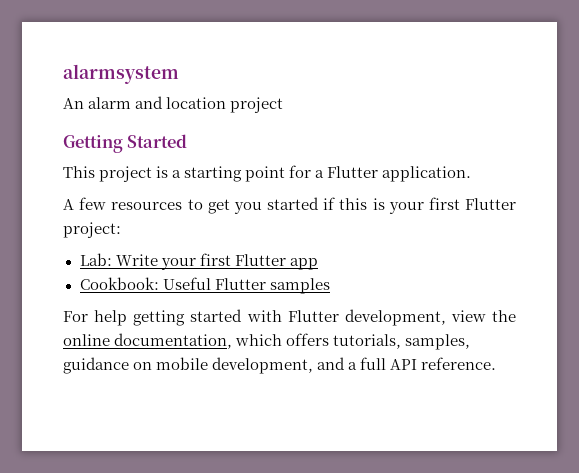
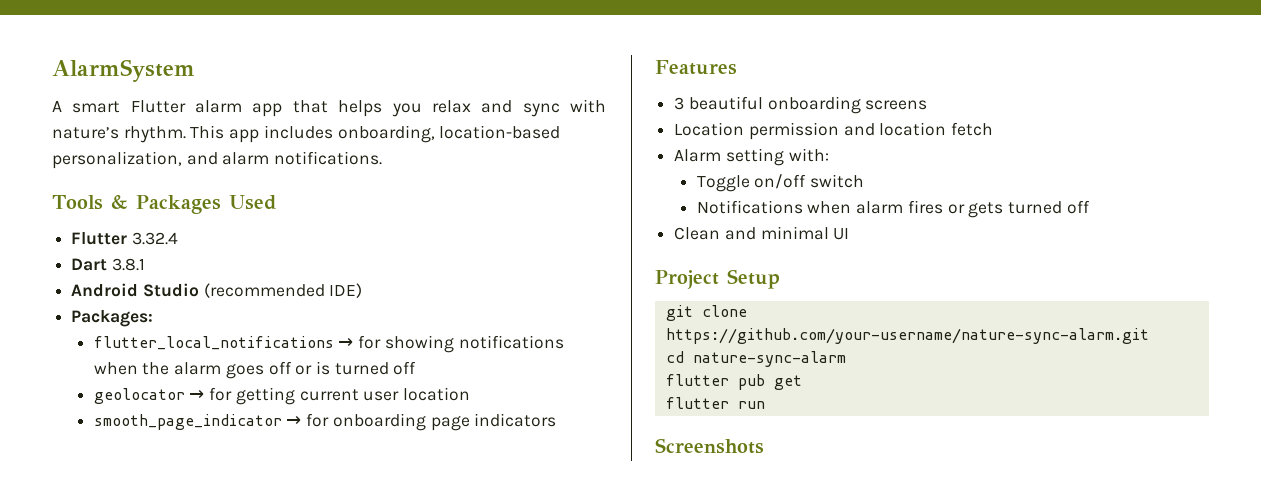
- alarmsystem
- An alarm and location project
- Getting Started
- This project is a starting point for a Flutter application.
- A few resources to get you started if this is your first Flutter project:
- Lab: Write your first Flutter app
- Cookbook: Useful Flutter samples
- For help getting started with Flutter development, view the online documentation, which offers tutorials, samples, guidance on mobile development, and a full API reference.
+ AlarmSystem
+ A smart Flutter alarm app that helps you relax and sync with nature’s rhythm. This app includes onboarding, location-based personalization, and alarm notifications.
+ Tools & Packages Used
+ Flutter 3.32.4
+ Dart 3.8.1
+ Android Studio (recommended IDE)
+ Packages:
+ flutter_local_notifications → for showing notifications when the alarm goes off or is turned off
+ geolocator → for getting current user location
+ smooth_page_indicator → for onboarding page indicators
+ Features
+ 3 beautiful onboarding screens
+ Location permission and location fetch
+ Alarm setting with:
+ Toggle on/off switch
+ Notifications when alarm fires or gets turned off
+ Clean and minimal UI
+ Project Setup
+ git clone https://github.com/your-username/nature-sync-alarm.git
+ cd nature-sync-alarm
+ flutter pub get
+ flutter run
+ Screenshots

